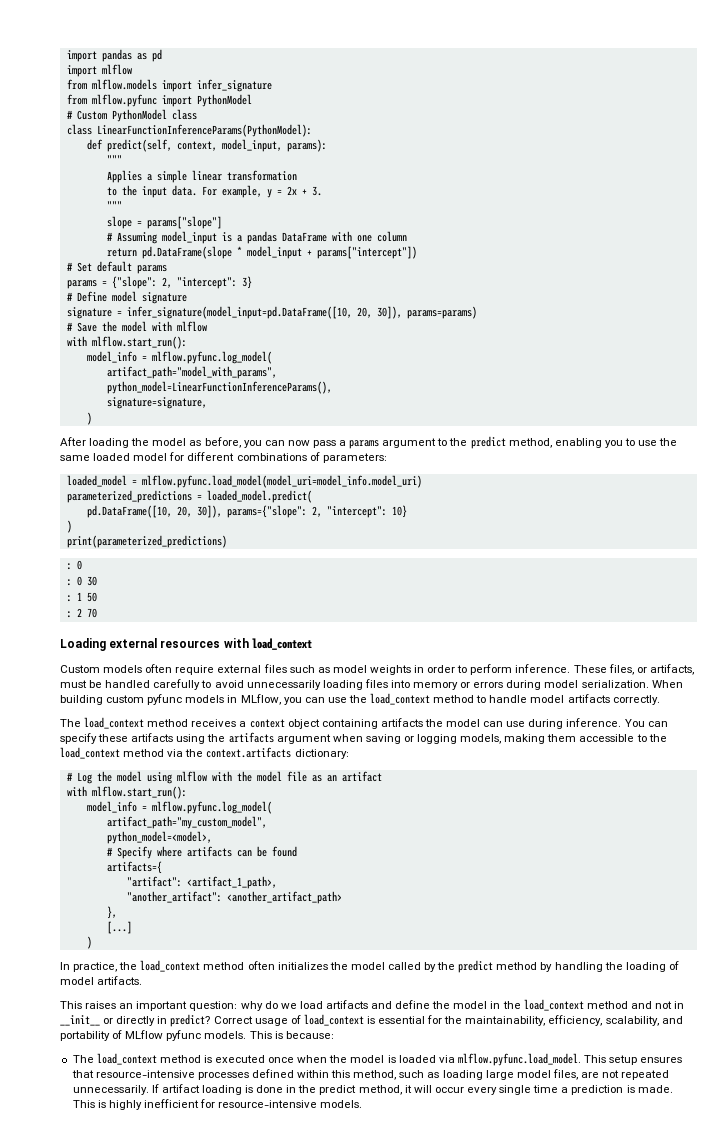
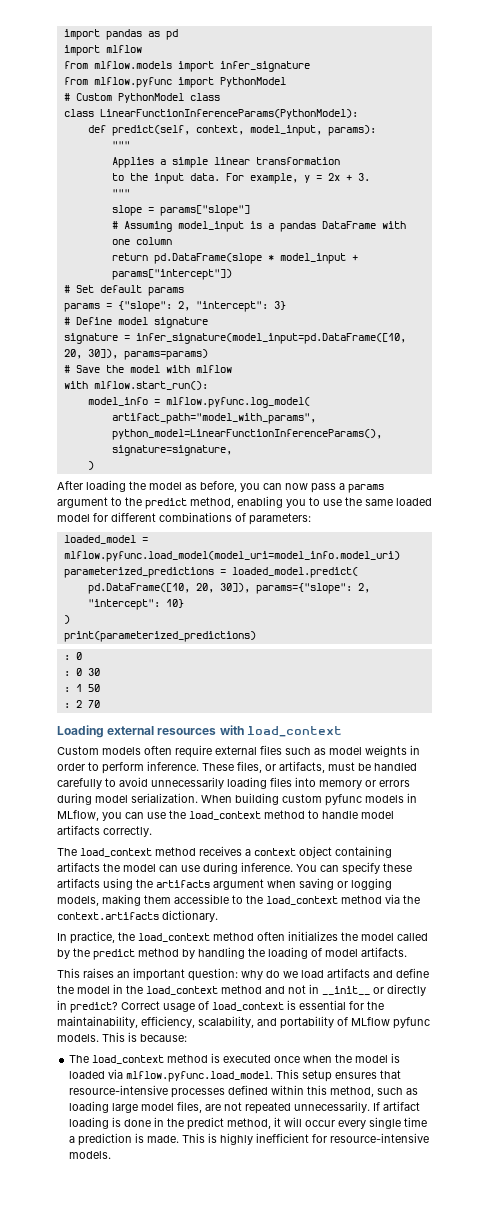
- You can specify these artifacts using the artifacts argument when saving or logging models, making them accessible to the load_context method via the context.artifacts dictionary:
- # Log the model using mlflow with the model file as an artifact
- with mlflow.start_run():
- model_info = mlflow.pyfunc.log_model(
- artifact_path="my_custom_model",
- python_model=<model>,
- # Specify where artifacts can be found
- artifacts={
- "artifact": <artifact_1_path>,
- "another_artifact": <another_artifact_path>
- },
- [...]
- )
+ You can specify these artifacts using the artifacts argument when saving or logging models, making them accessible to the load_context method via the context.artifacts dictionary.

